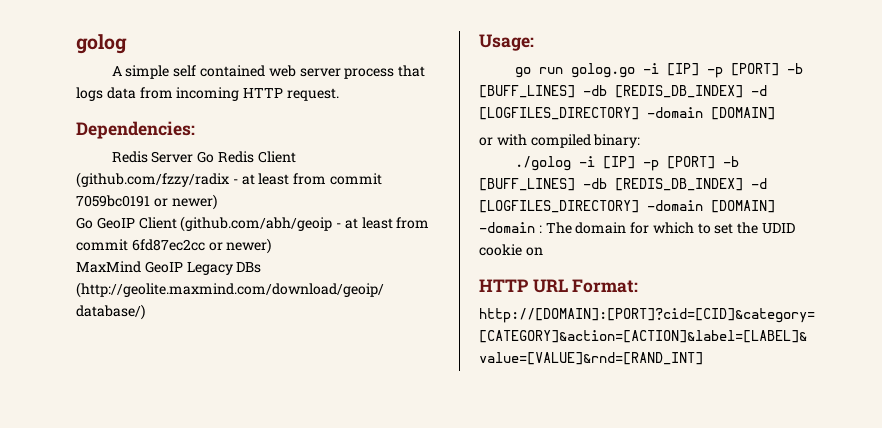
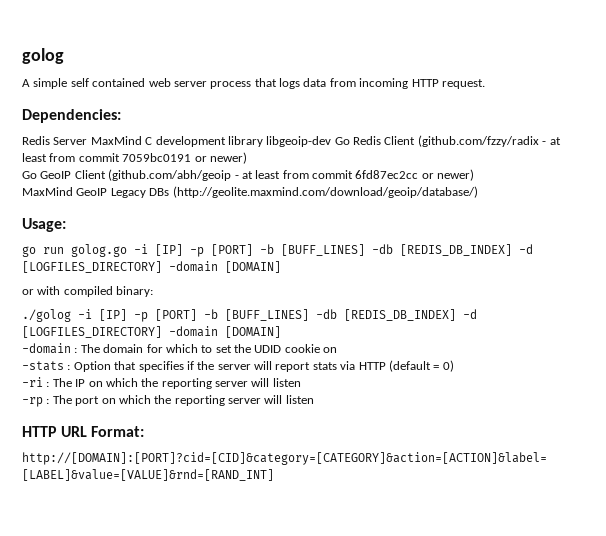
- Redis Server Go Redis Client (github.com/fzzy/radix - at least from commit 7059bc0191 or newer)
+ Redis Server MaxMind C development library libgeoip-dev Go Redis Client (github.com/fzzy/radix - at least from commit 7059bc0191 or newer)
+ -stats : Option that specifies if the server will report stats via HTTP (default = 0)
+ -ri : The IP on which the reporting server will listen
+ -rp : The port on which the reporting server will listen

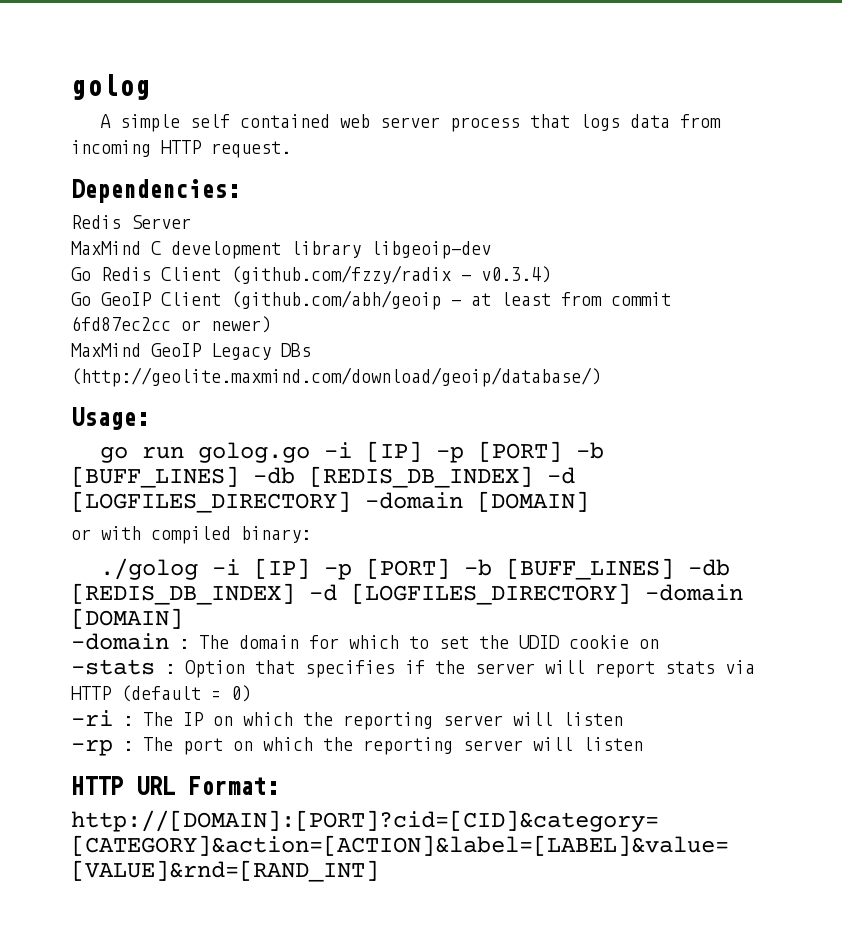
- Redis Server MaxMind C development library libgeoip-dev Go Redis Client (github.com/fzzy/radix - at least from commit 7059bc0191 or newer)
+ Redis Server
+ MaxMind C development library libgeoip-dev
+ Go Redis Client (github.com/fzzy/radix - v0.3.4)

